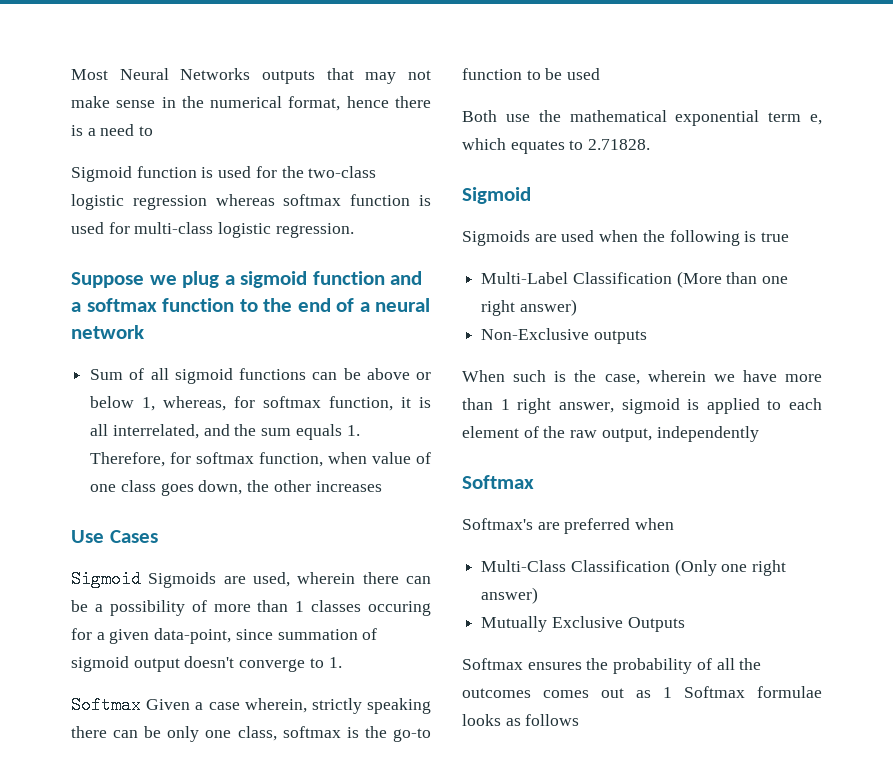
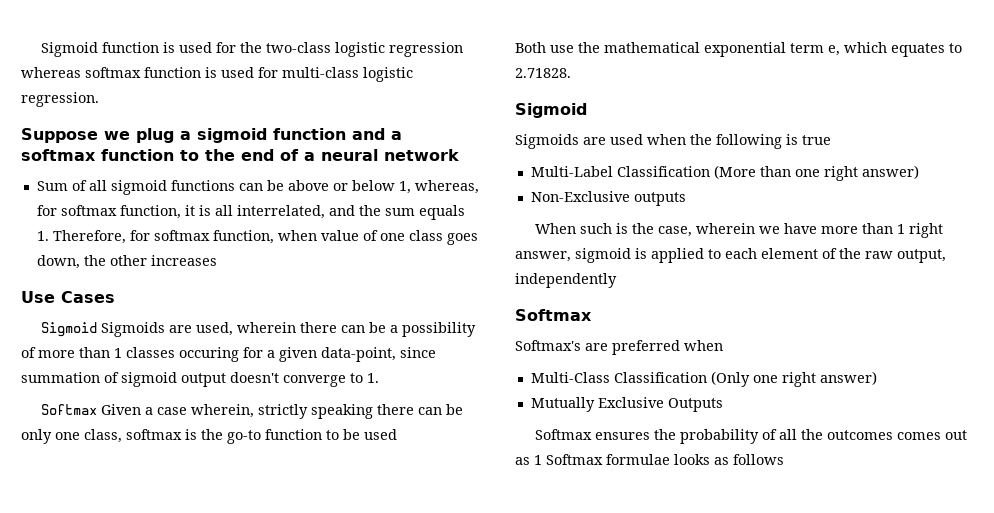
- Most Neural Networks outputs that may not make sense in the numerical format, hence there is a need to

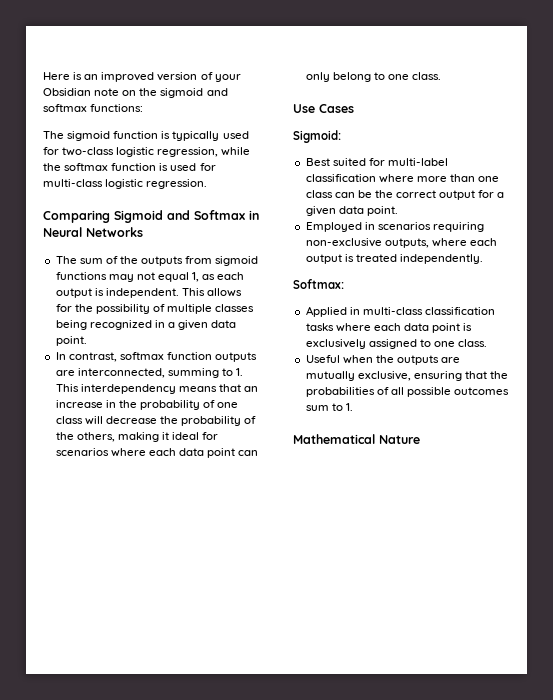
- Sigmoid function is used for the two-class logistic regression whereas softmax function is used for multi-class logistic regression.
+ Here is an improved version of your Obsidian note on the sigmoid and softmax functions:
+ The sigmoid function is typically used for two-class logistic regression, while the softmax function is used for multi-class logistic regression.
- Suppose we plug a sigmoid function and a softmax function to the end of a neural network
- Sum of all sigmoid functions can be above or below 1, whereas, for softmax function, it is all interrelated, and the sum equals 1. Therefore, for softmax function, when value of one class goes down, the other increases
+ Comparing Sigmoid and Softmax in Neural Networks
+ The sum of the outputs from sigmoid functions may not equal 1, as each output is independent. This allows for the possibility of multiple classes being recognized in a given data point.
+ In contrast, softmax function outputs are interconnected, summing to 1. This interdependency means that an increase in the probability of one class will decrease the probability of the others, making it ideal for scenarios where each data point can only belong to one class.
  Use Cases
- Sigmoid Sigmoids are used, wherein there can be a possibility of more than 1 classes occuring for a given data-point, since summation of sigmoid output doesn't converge to 1.
- Softmax Given a case wherein, strictly speaking there can be only one class, softmax is the go-to function to be used
- Both use the mathematical exponential term e, which equates to 2.71828.
- Sigmoid
- Sigmoids are used when the following is true
- Multi-Label Classification (More than one right answer)
- Non-Exclusive outputs
- When such is the case, wherein we have more than 1 right answer, sigmoid is applied to each element of the raw output, independently
- Softmax
- Softmax's are preferred when
- Multi-Class Classification (Only one right answer)
- Mutually Exclusive Outputs
- Softmax ensures the probability of all the outcomes comes out as 1 Softmax formulae looks as follows
+ Sigmoid:
+ Best suited for multi-label classification where more than one class can be the correct output for a given data point.
+ Employed in scenarios requiring non-exclusive outputs, where each output is treated independently.
+ Softmax:
+ Applied in multi-class classification tasks where each data point is exclusively assigned to one class.
+ Useful when the outputs are mutually exclusive, ensuring that the probabilities of all possible outcomes sum to 1.
+ Mathematical Nature

